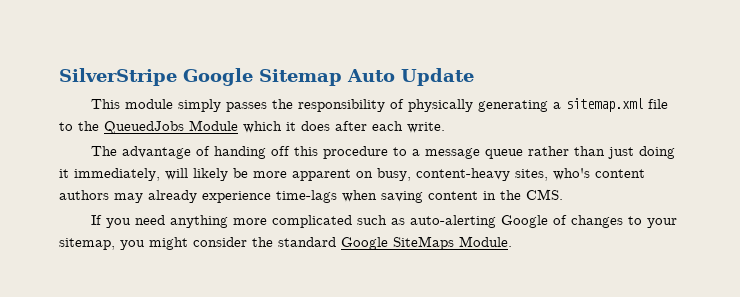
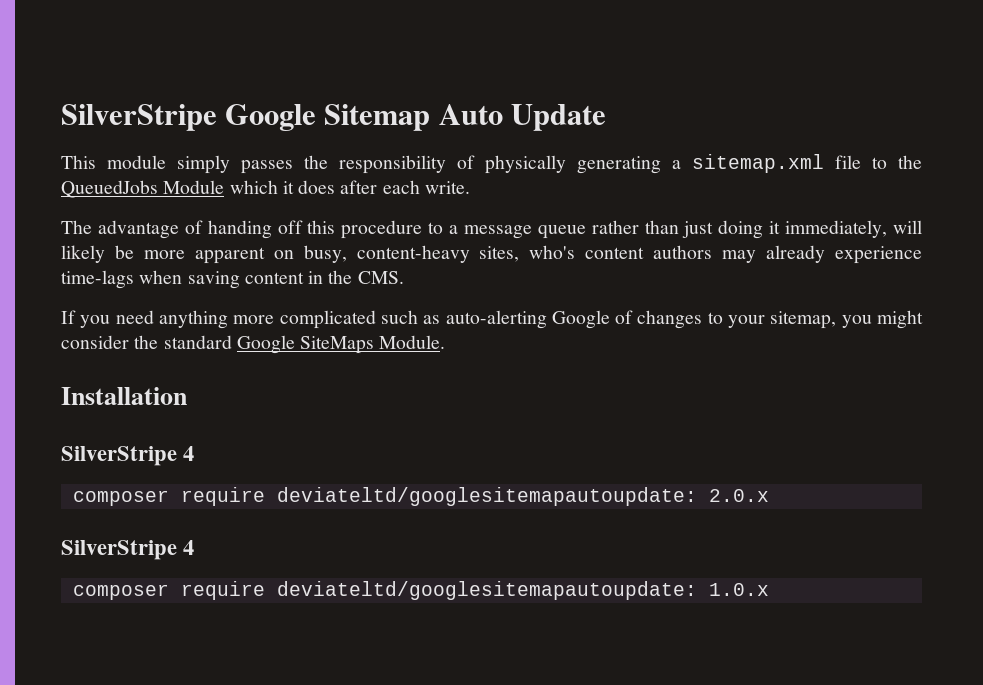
+ Installation
+ SilverStripe 4
+ composer require deviateltd/googlesitemapautoupdate: 2.0.x
+ SilverStripe 4
+ composer require deviateltd/googlesitemapautoupdate: 1.0.x

